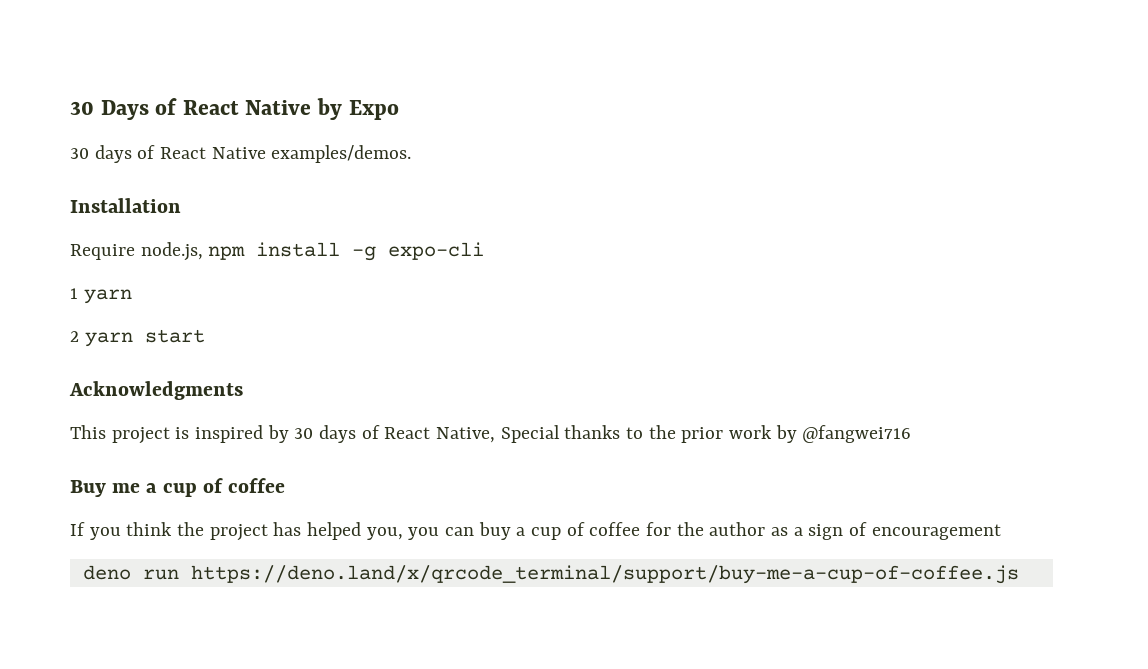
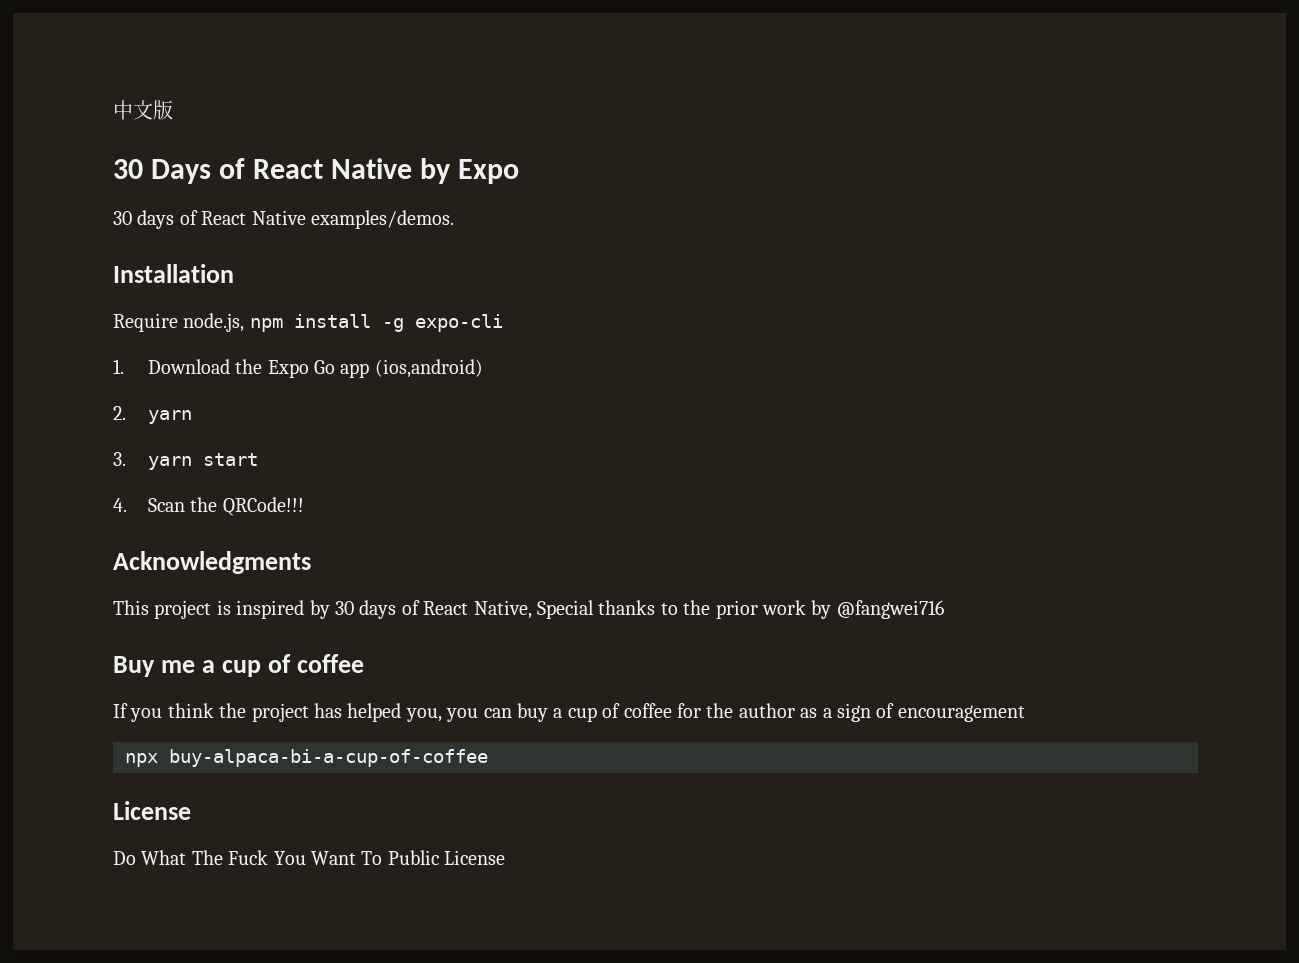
+ 中文版
- 1 yarn
+ 1. Download the Expo Go app (ios,android)
+ 2. yarn
- 2 yarn start
+ 3. yarn start
+ 4. Scan the QRCode!!!
- deno run https://deno.land/x/qrcode_terminal/support/buy-me-a-cup-of-coffee.js
+ npx buy-alpaca-bi-a-cup-of-coffee
+ License
+ Do What The Fuck You Want To Public License

